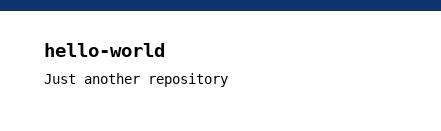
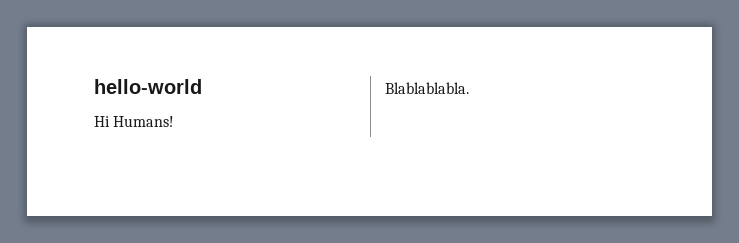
- Just another repository
+ Hi Humans!
+ Blablablabla.

